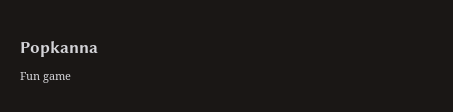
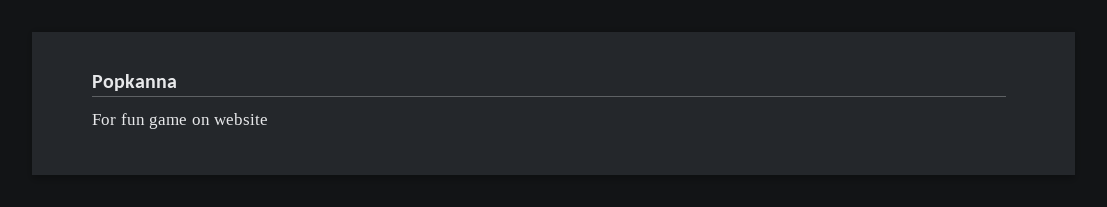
- Fun game
+ For fun game on website

